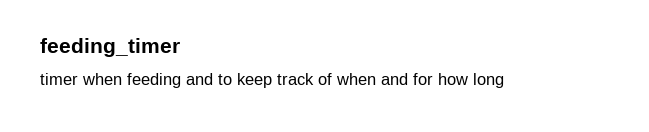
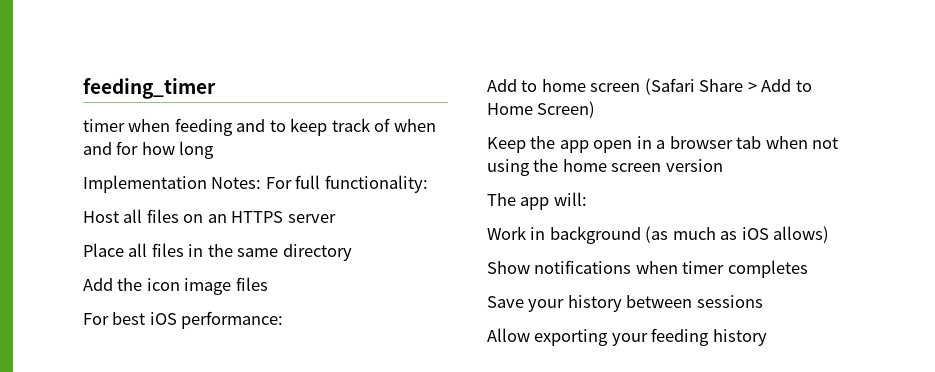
+ Implementation Notes: For full functionality:
+ Host all files on an HTTPS server
+ Place all files in the same directory
+ Add the icon image files
+ For best iOS performance:
+ Add to home screen (Safari Share > Add to Home Screen)
+ Keep the app open in a browser tab when not using the home screen version
+ The app will:
+ Work in background (as much as iOS allows)
+ Show notifications when timer completes
+ Save your history between sessions
+ Allow exporting your feeding history

